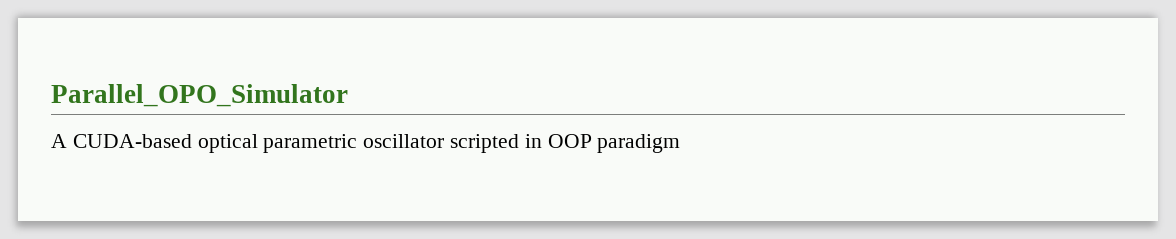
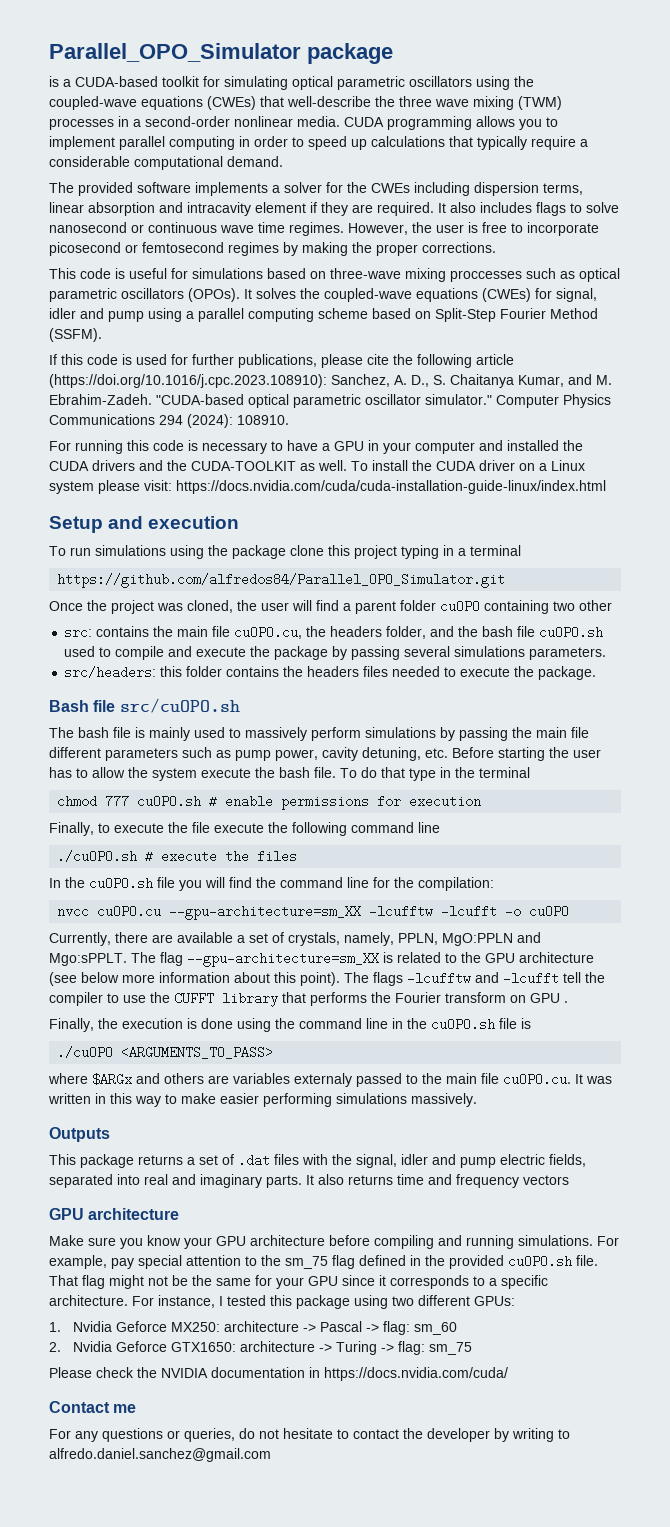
- Parallel_OPO_Simulator
- A CUDA-based optical parametric oscillator scripted in OOP paradigm
+ Parallel_OPO_Simulator package
+ is a CUDA-based toolkit for simulating optical parametric oscillators using the coupled-wave equations (CWEs) that well-describe the three wave mixing (TWM) processes in a second-order nonlinear media. CUDA programming allows you to implement parallel computing in order to speed up calculations that typically require a considerable computational demand.
+ The provided software implements a solver for the CWEs including dispersion terms, linear absorption and intracavity element if they are required. It also includes flags to solve nanosecond or continuous wave time regimes. However, the user is free to incorporate picosecond or femtosecond regimes by making the proper corrections.
+ This code is useful for simulations based on three-wave mixing proccesses such as optical parametric oscillators (OPOs). It solves the coupled-wave equations (CWEs) for signal, idler and pump using a parallel computing scheme based on Split-Step Fourier Method (SSFM).
+ If this code is used for further publications, please cite the following article (https://doi.org/10.1016/j.cpc.2023.108910): Sanchez, A. D., S. Chaitanya Kumar, and M. Ebrahim-Zadeh. "CUDA-based optical parametric oscillator simulator." Computer Physics Communications 294 (2024): 108910.
+ For running this code is necessary to have a GPU in your computer and installed the CUDA drivers and the CUDA-TOOLKIT as well. To install the CUDA driver on a Linux system please visit: https://docs.nvidia.com/cuda/cuda-installation-guide-linux/index.html
+ Setup and execution
+ To run simulations using the package clone this project typing in a terminal
+ https://github.com/alfredos84/Parallel_OPO_Simulator.git
+ Once the project was cloned, the user will find a parent folder cuOPO containing two other
+ src: contains the main file cuOPO.cu, the headers folder, and the bash file cuOPO.sh used to compile and execute the package by passing several simulations parameters.
+ src/headers: this folder contains the headers files needed to execute the package.
+ Bash file src/cuOPO.sh
+ The bash file is mainly used to massively perform simulations by passing the main file different parameters such as pump power, cavity detuning, etc. Before starting the user has to allow the system execute the bash file. To do that type in the terminal
+ chmod 777 cuOPO.sh # enable permissions for execution
+ Finally, to execute the file execute the following command line
+ ./cuOPO.sh # execute the files
+ In the cuOPO.sh file you will find the command line for the compilation:
+ nvcc cuOPO.cu --gpu-architecture=sm_XX -lcufftw -lcufft -o cuOPO
+ Currently, there are available a set of crystals, namely, PPLN, MgO:PPLN and Mgo:sPPLT. The flag --gpu-architecture=sm_XX is related to the GPU architecture (see below more information about this point). The flags -lcufftw and -lcufft tell the compiler to use the CUFFT library that performs the Fourier transform on GPU .
+ Finally, the execution is done using the command line in the cuOPO.sh file is
+ ./cuOPO <ARGUMENTS_TO_PASS>
+ where $ARGx and others are variables externaly passed to the main file cuOPO.cu. It was written in this way to make easier performing simulations massively.
+ Outputs
+ This package returns a set of .dat files with the signal, idler and pump electric fields, separated into real and imaginary parts. It also returns time and frequency vectors
+ GPU architecture
+ Make sure you know your GPU architecture before compiling and running simulations. For example, pay special attention to the sm_75 flag defined in the provided cuOPO.sh file. That flag might not be the same for your GPU since it corresponds to a specific architecture. For instance, I tested this package using two different GPUs:
+ 1. Nvidia Geforce MX250: architecture -> Pascal -> flag: sm_60
+ 2. Nvidia Geforce GTX1650: architecture -> Turing -> flag: sm_75
+ Please check the NVIDIA documentation in https://docs.nvidia.com/cuda/
+ Contact me
+ For any questions or queries, do not hesitate to contact the developer by writing to alfredo.daniel.sanchez@gmail.com

